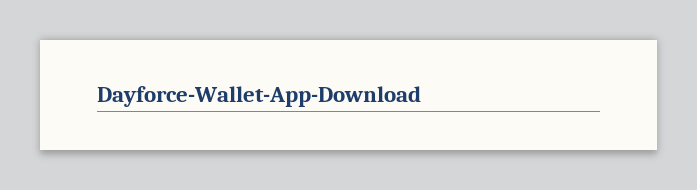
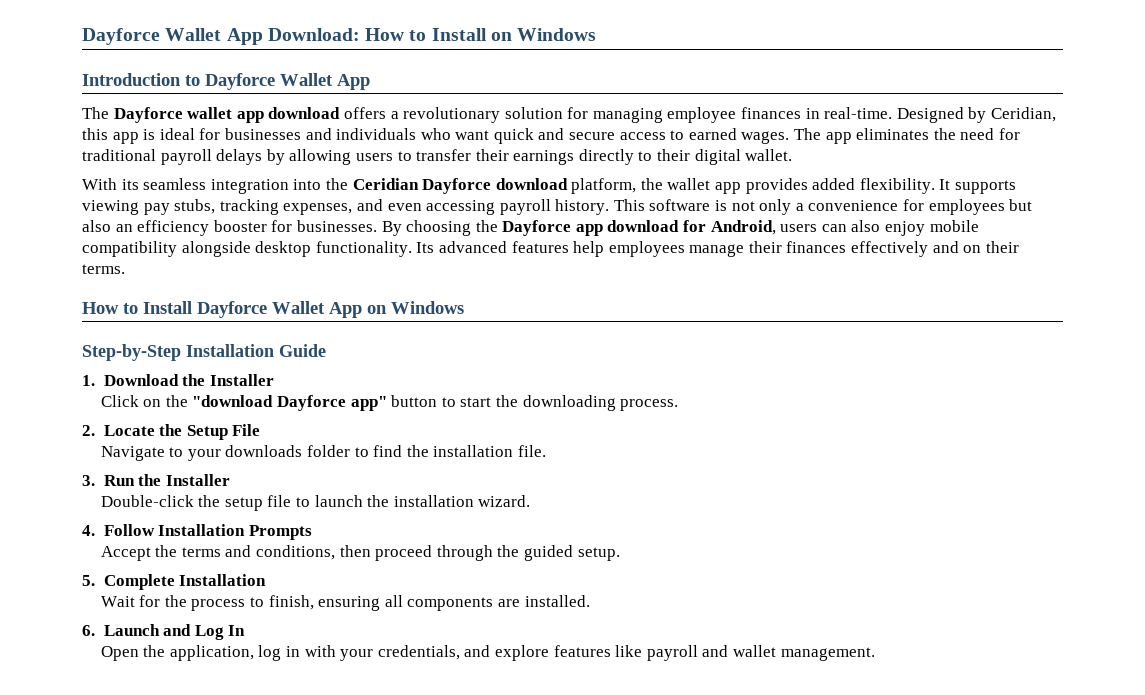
- Dayforce-Wallet-App-Download
+ Dayforce Wallet App Download: How to Install on Windows
+ Introduction to Dayforce Wallet App
+ The Dayforce wallet app download offers a revolutionary solution for managing employee finances in real-time. Designed by Ceridian, this app is ideal for businesses and individuals who want quick and secure access to earned wages. The app eliminates the need for traditional payroll delays by allowing users to transfer their earnings directly to their digital wallet.
+ With its seamless integration into the Ceridian Dayforce download platform, the wallet app provides added flexibility. It supports viewing pay stubs, tracking expenses, and even accessing payroll history. This software is not only a convenience for employees but also an efficiency booster for businesses. By choosing the Dayforce app download for Android, users can also enjoy mobile compatibility alongside desktop functionality. Its advanced features help employees manage their finances effectively and on their terms.
+ How to Install Dayforce Wallet App on Windows
+ Step-by-Step Installation Guide
+ 1. Download the Installer
+ Click on the "download Dayforce app" button to start the downloading process.
+ 2. Locate the Setup File
+ Navigate to your downloads folder to find the installation file.
+ 3. Run the Installer
+ Double-click the setup file to launch the installation wizard.
+ 4. Follow Installation Prompts
+ Accept the terms and conditions, then proceed through the guided setup.
+ 5. Complete Installation
+ Wait for the process to finish, ensuring all components are installed.
+ 6. Launch and Log In
+ Open the application, log in with your credentials, and explore features like payroll and wallet management.

